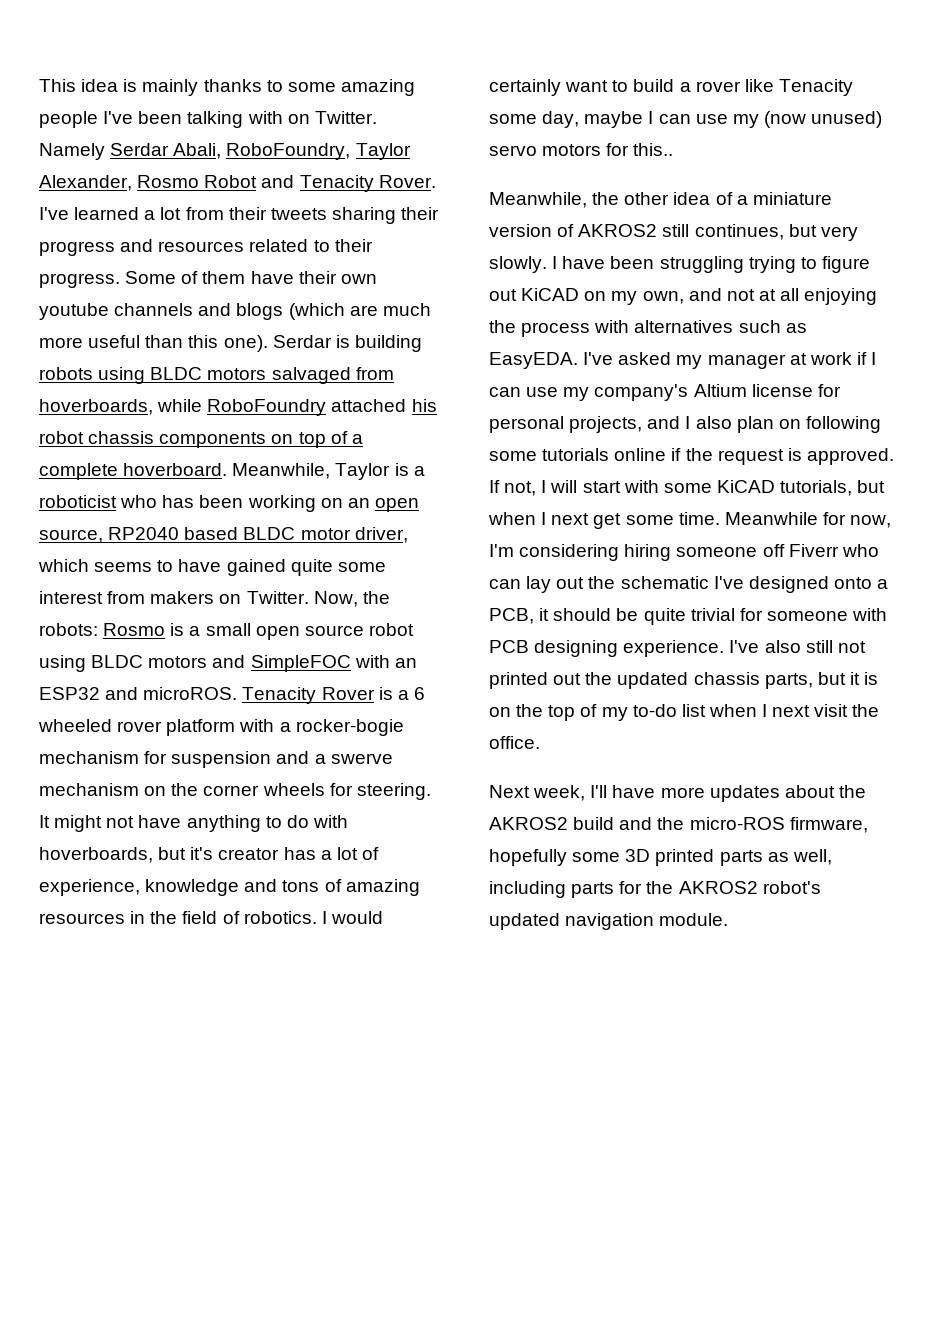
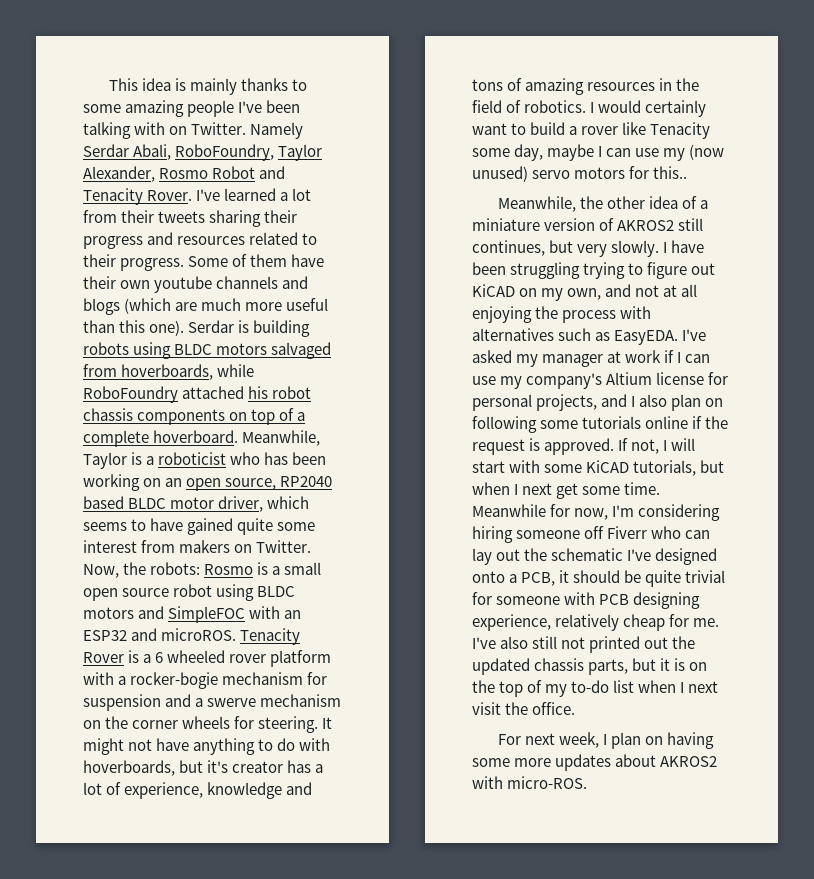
- Meanwhile for now, I'm considering hiring someone off Fiverr who can lay out the schematic I've designed onto a PCB, it should be quite trivial for someone with PCB designing experience.
+ Meanwhile for now, I'm considering hiring someone off Fiverr who can lay out the schematic I've designed onto a PCB, it should be quite trivial for someone with PCB designing experience, relatively cheap for me.
- Next week, I'll have more updates about the AKROS2 build and the micro-ROS firmware, hopefully some 3D printed parts as well, including parts for the AKROS2 robot's updated navigation module.
+ For next week, I plan on having some more updates about AKROS2 with micro-ROS.

